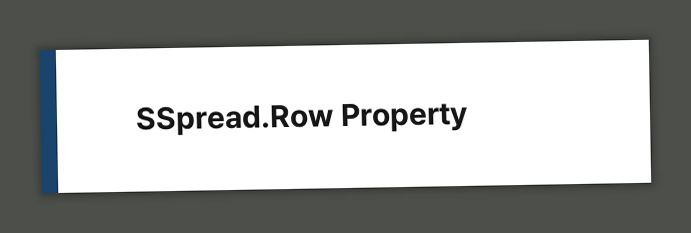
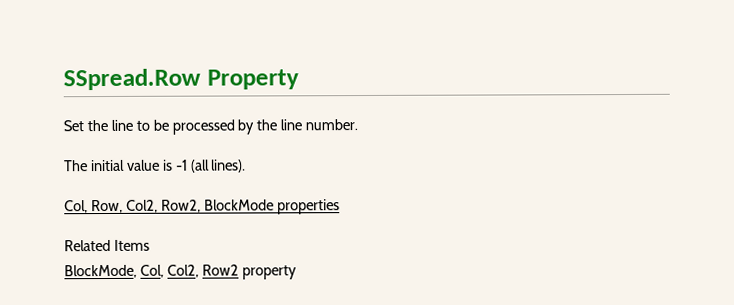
+ Set the line to be processed by the line number.
+ The initial value is -1 (all lines).
+ Col, Row, Col2, Row2, BlockMode properties
+ Related Items
+ BlockMode, Col, Col2, Row2 property

